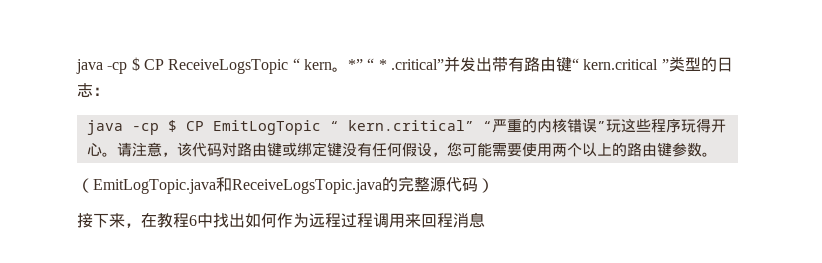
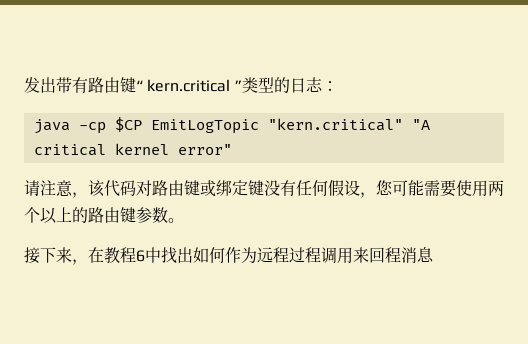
- java -cp $ CP ReceiveLogsTopic “ kern。*” “ * .critical”并发出带有路由键“ kern.critical ”类型的日志：
+ 发出带有路由键“ kern.critical ”类型的日志：
- java -cp $ CP EmitLogTopic “ kern.critical” “严重的内核错误”玩这些程序玩得开心。请注意，该代码对路由键或绑定键没有任何假设，您可能需要使用两个以上的路由键参数。
+ java -cp $CP EmitLogTopic "kern.critical" "A critical kernel error"
+ 请注意，该代码对路由键或绑定键没有任何假设，您可能需要使用两个以上的路由键参数。
- （EmitLogTopic.java和ReceiveLogsTopic.java的完整源代码）

